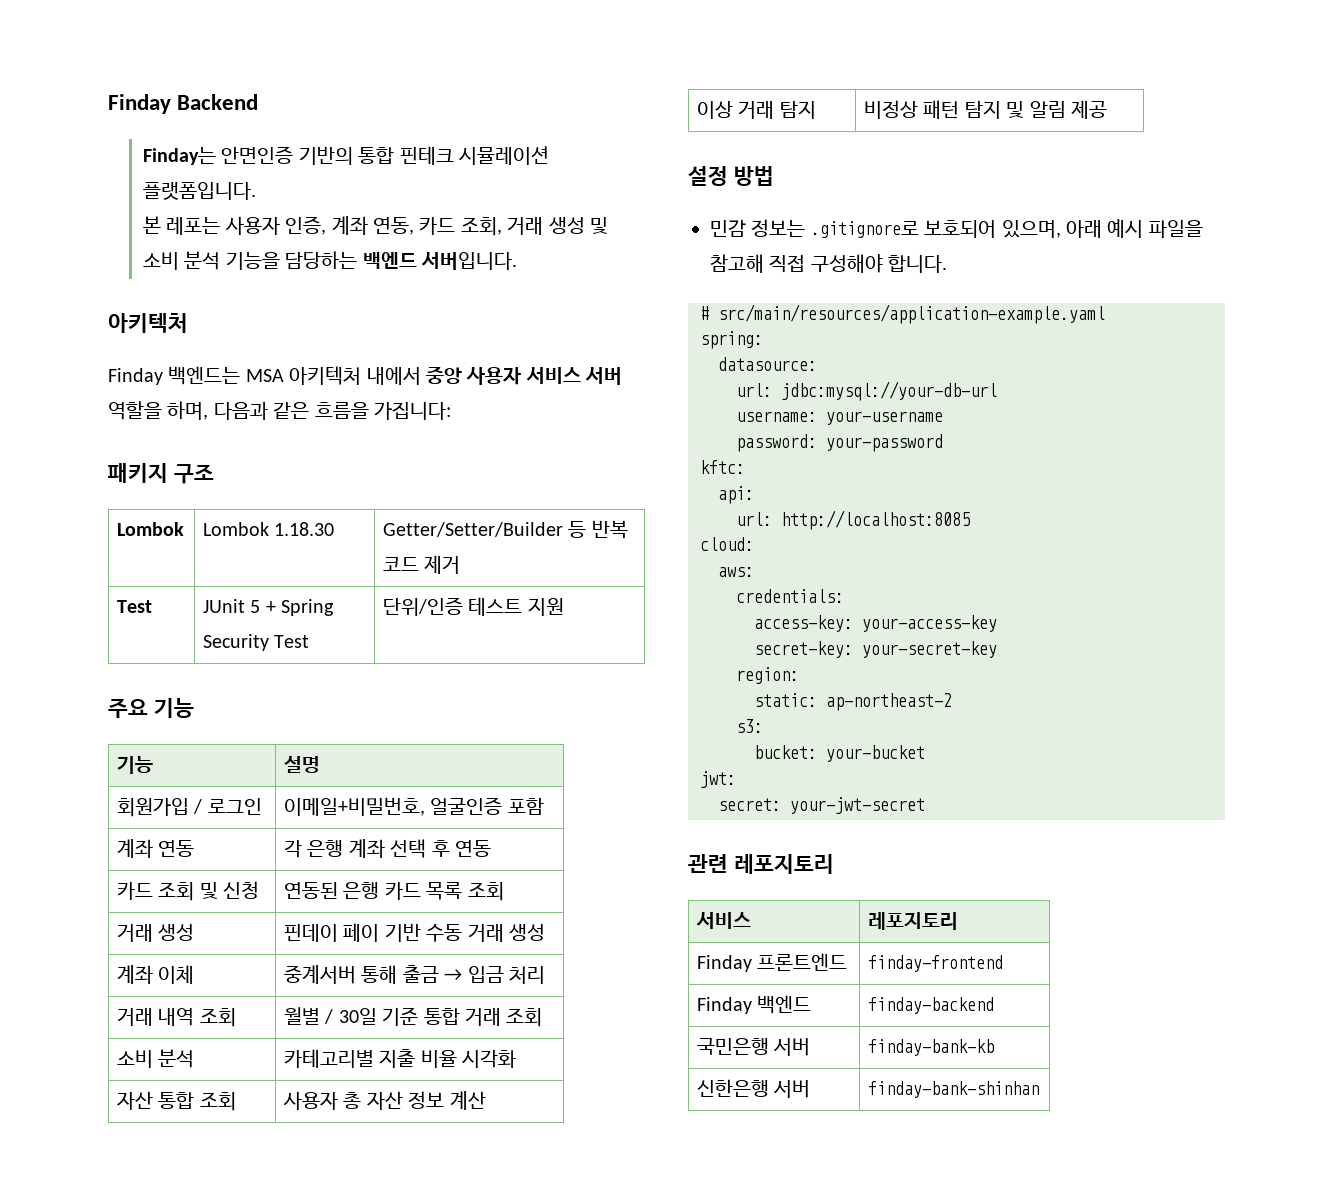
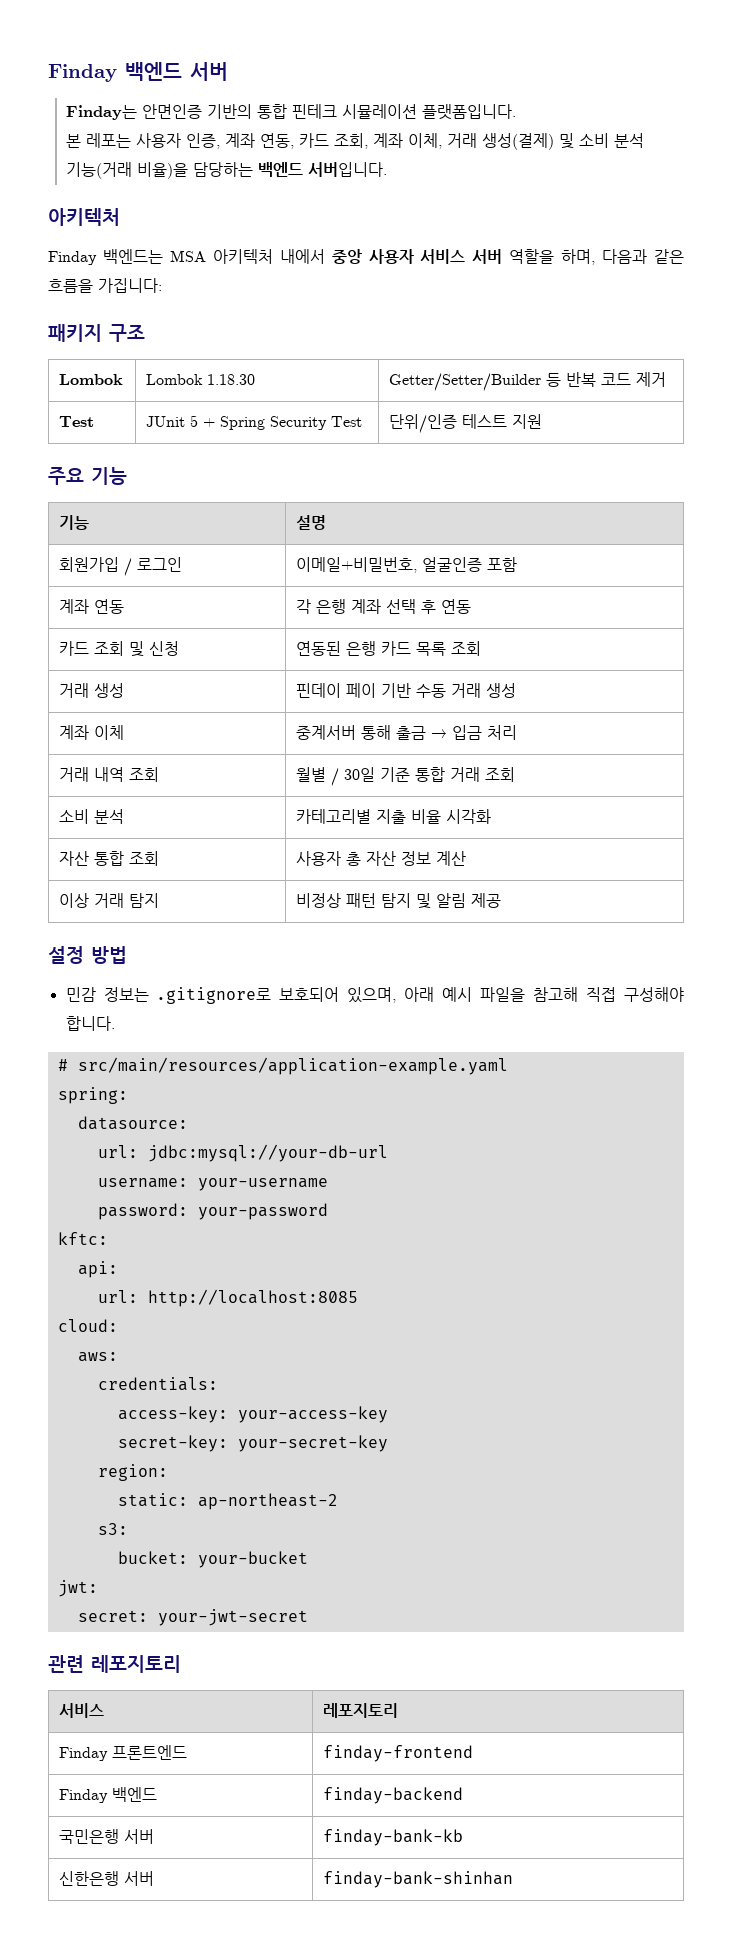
- Finday Backend
+ Finday 백엔드 서버
- 본 레포는 사용자 인증, 계좌 연동, 카드 조회, 거래 생성 및 소비 분석 기능을 담당하는 백엔드 서버입니다.
+ 본 레포는 사용자 인증, 계좌 연동, 카드 조회, 계좌 이체, 거래 생성(결제) 및 소비 분석 기능(거래 비율)을 담당하는 백엔드 서버입니다.

